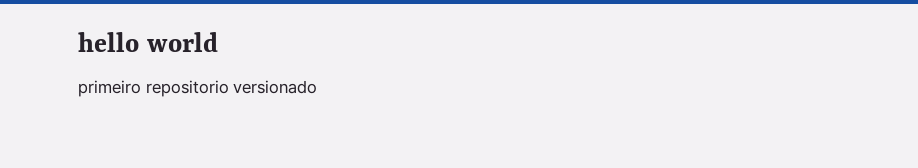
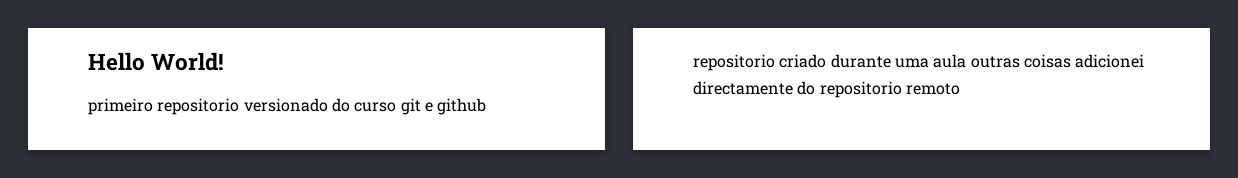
- hello world
+ Hello World!
- primeiro repositorio versionado
+ primeiro repositorio versionado do curso git e github repositorio criado durante uma aula outras coisas adicionei directamente do repositorio remoto

